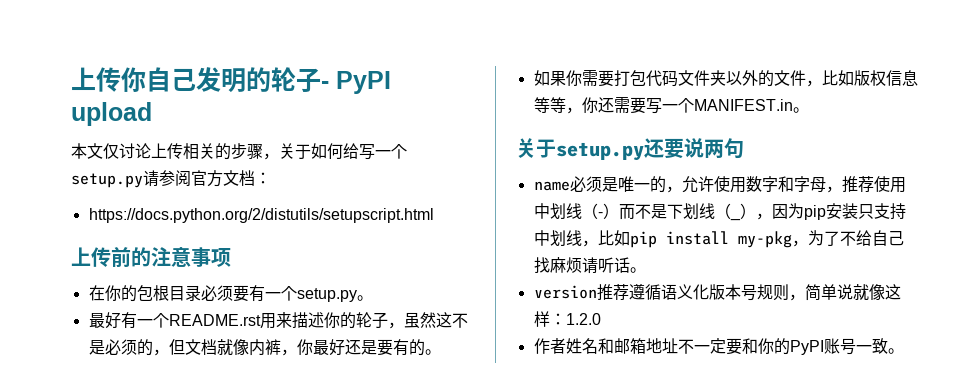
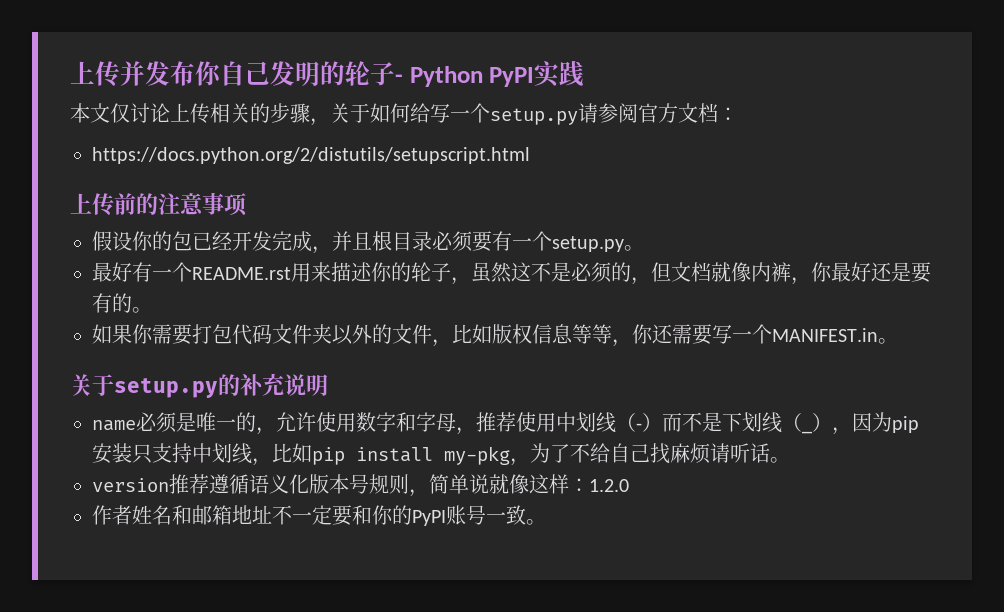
- 上传你自己发明的轮子- PyPI upload
+ 上传并发布你自己发明的轮子- Python PyPI实践
- 在你的包根目录必须要有一个setup.py。
+ 假设你的包已经开发完成，并且根目录必须要有一个setup.py。
- 关于setup.py还要说两句
+ 关于setup.py的补充说明

